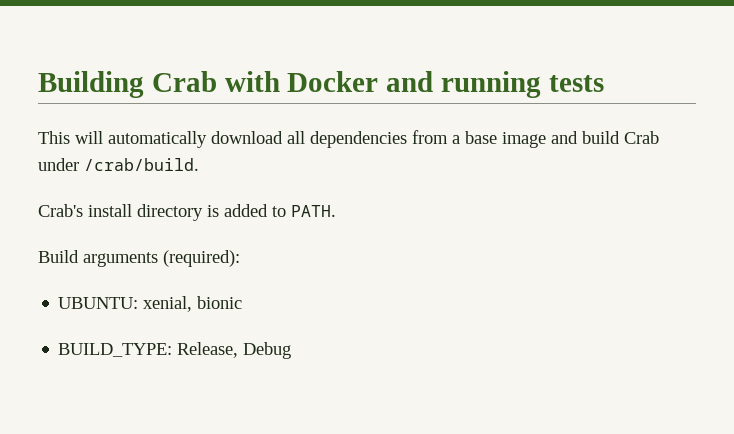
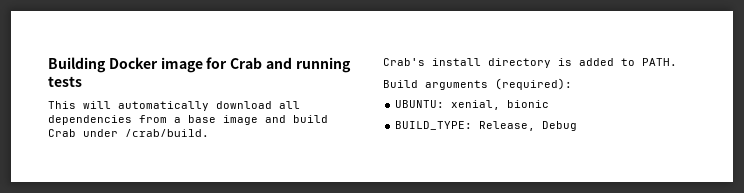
- Building Crab with Docker and running tests
+ Building Docker image for Crab and running tests

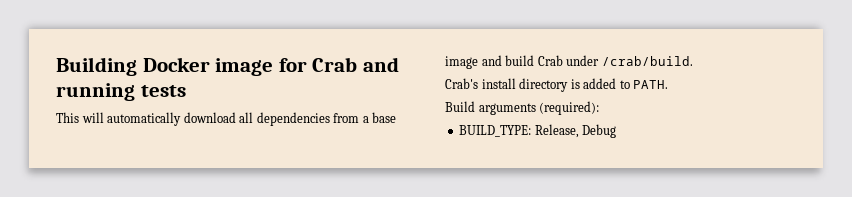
- UBUNTU: xenial, bionic

